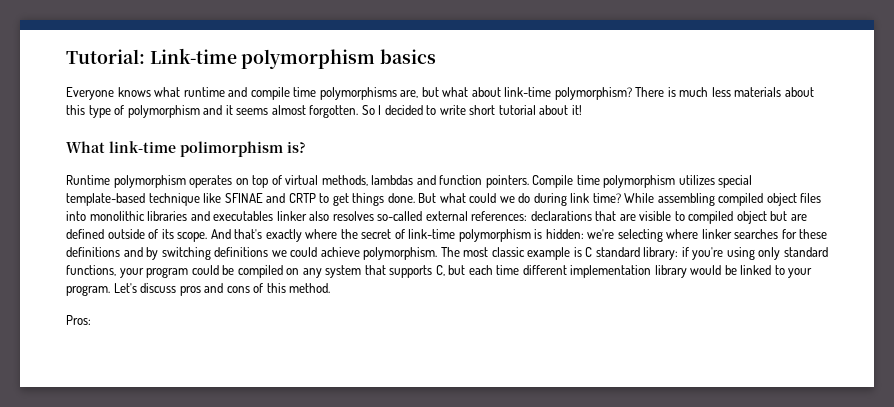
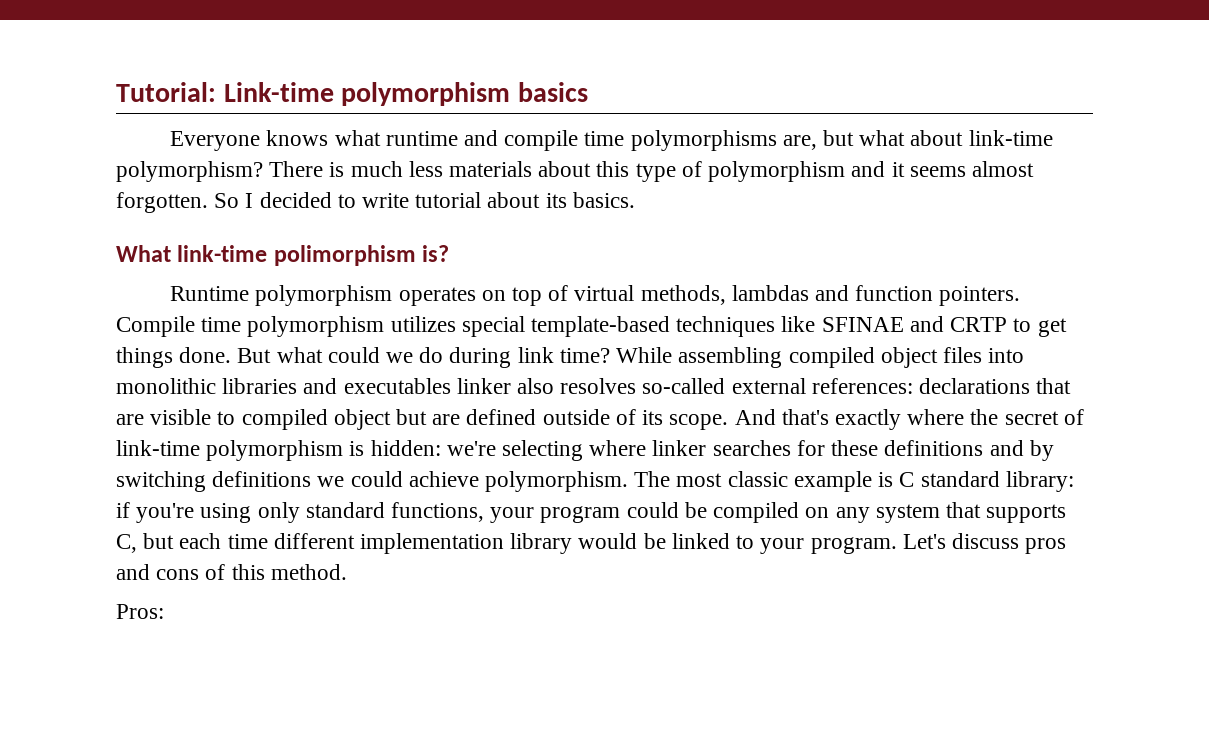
- So I decided to write short tutorial about it!
+ So I decided to write tutorial about its basics.
- Compile time polymorphism utilizes special template-based technique like SFINAE and CRTP to get things done.
+ Compile time polymorphism utilizes special template-based techniques like SFINAE and CRTP to get things done.

